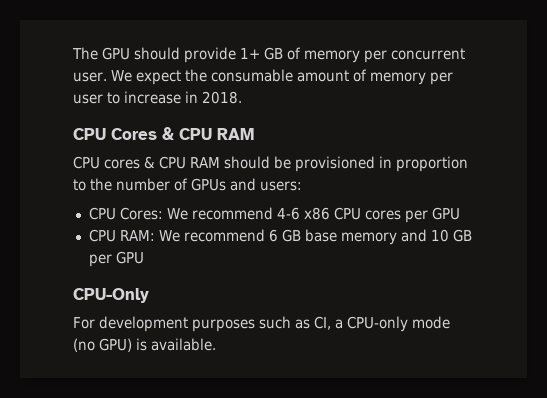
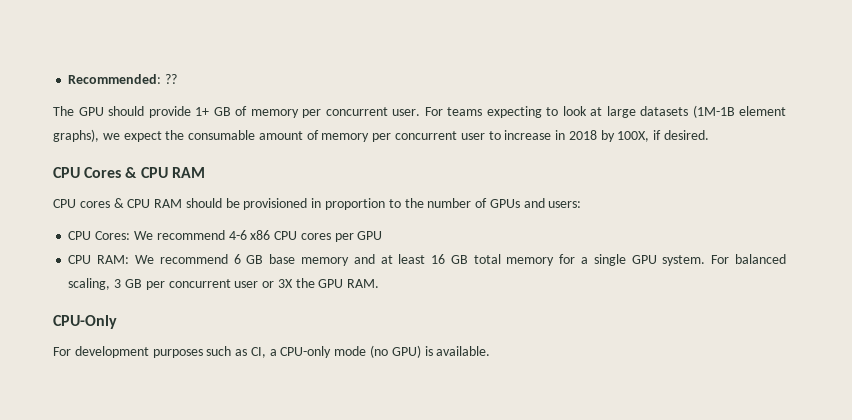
+ Recommended: ??
- We expect the consumable amount of memory per user to increase in 2018.
+ For teams expecting to look at large datasets (1M-1B element graphs), we expect the consumable amount of memory per concurrent user to increase in 2018 by 100X, if desired.
- CPU RAM: We recommend 6 GB base memory and 10 GB per GPU
+ CPU RAM: We recommend 6 GB base memory and at least 16 GB total memory for a single GPU system. For balanced scaling, 3 GB per concurrent user or 3X the GPU RAM.

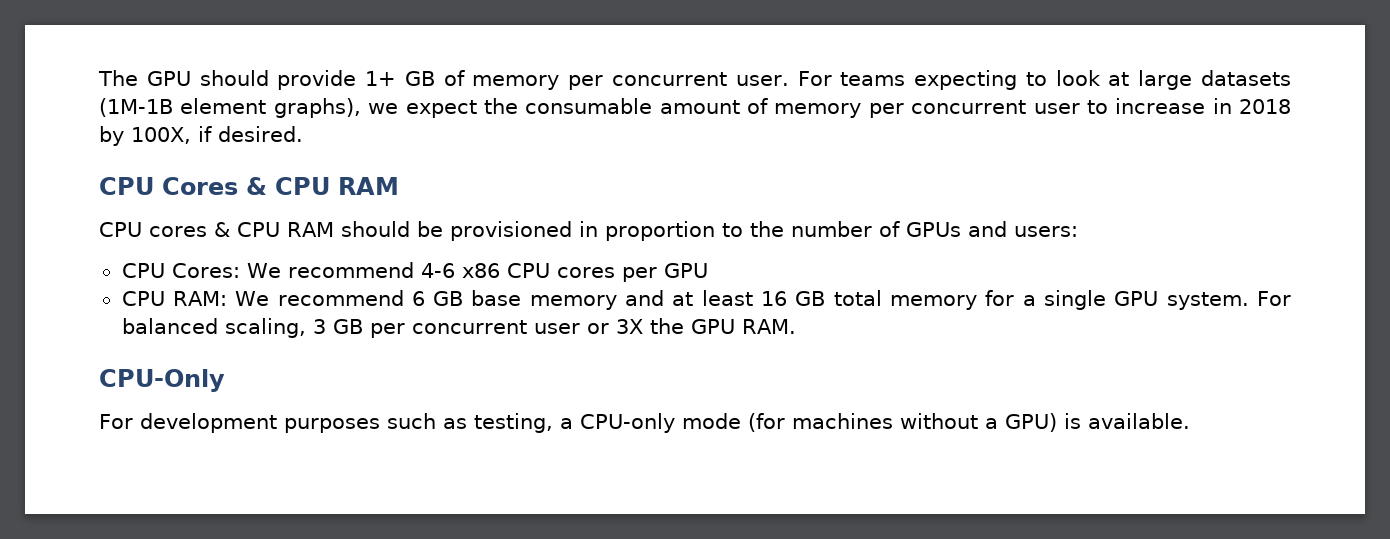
- Recommended: ??
- For development purposes such as CI, a CPU-only mode (no GPU) is available.
+ For development purposes such as testing, a CPU-only mode (for machines without a GPU) is available.

